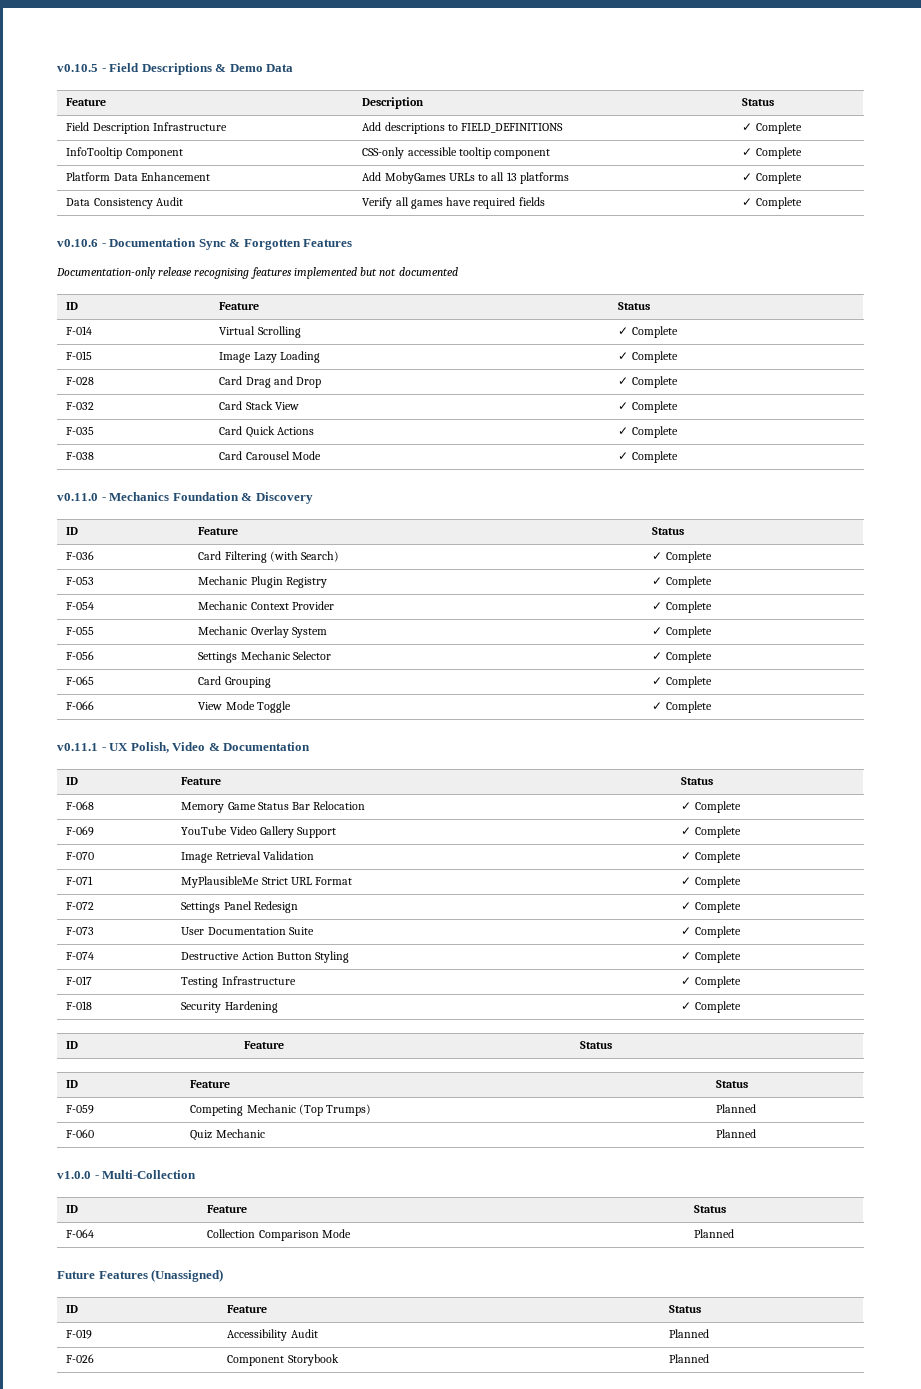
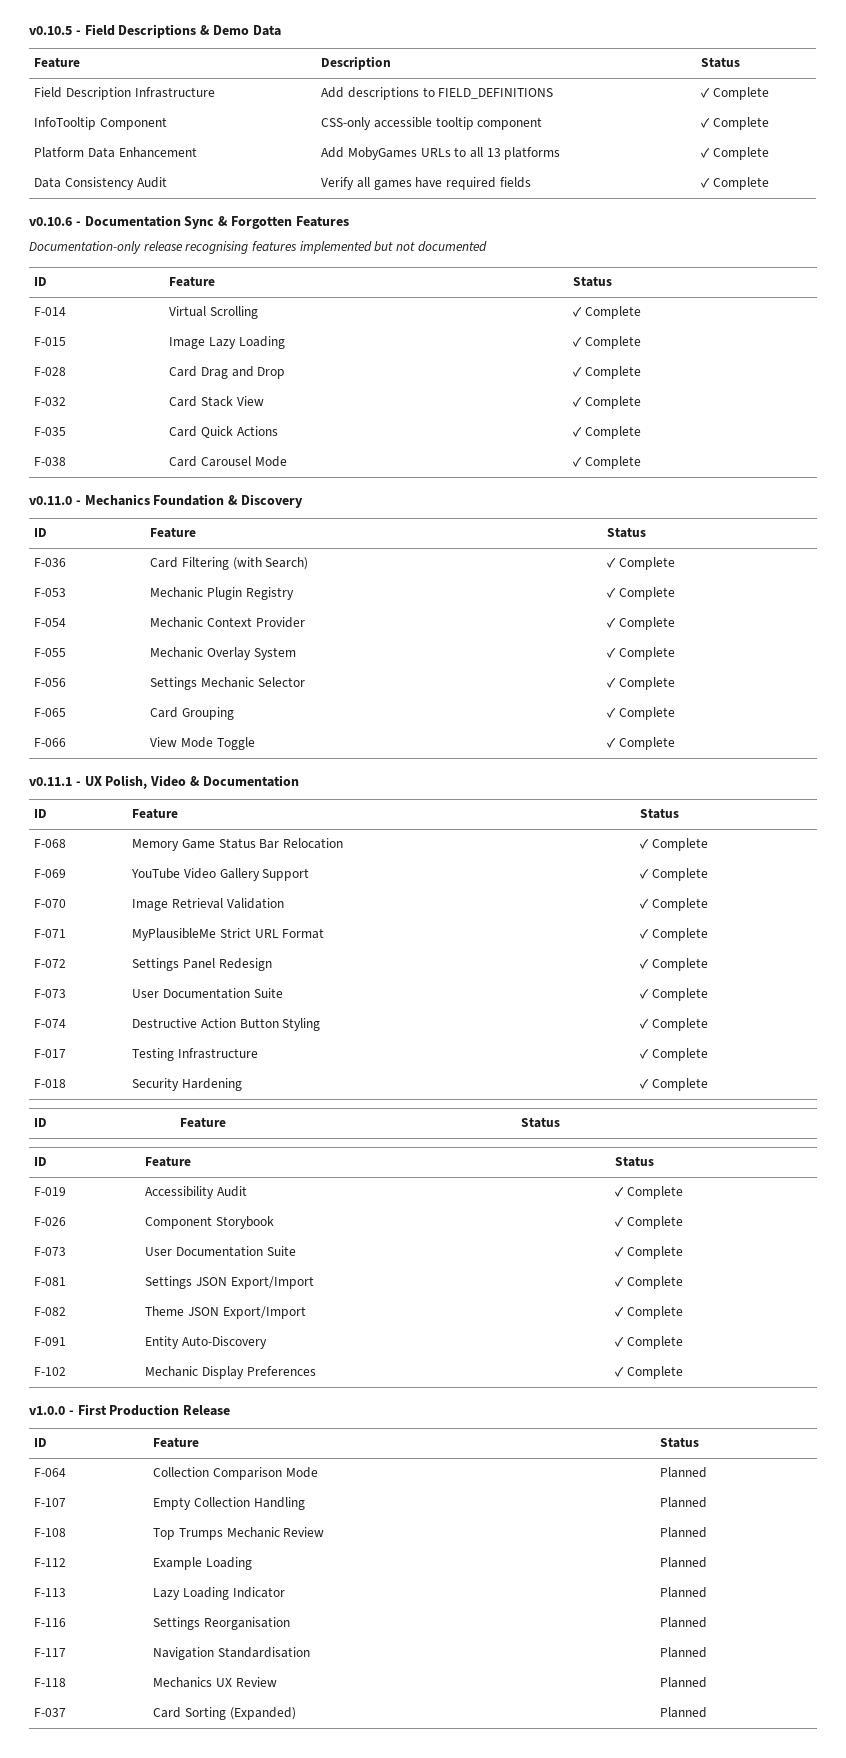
- F-059 | Competing Mechanic (Top Trumps) | Planned
- F-060 | Quiz Mechanic | Planned
+ F-019 | Accessibility Audit | ✓ Complete
+ F-026 | Component Storybook | ✓ Complete
+ F-073 | User Documentation Suite | ✓ Complete
+ F-081 | Settings JSON Export/Import | ✓ Complete
+ F-082 | Theme JSON Export/Import | ✓ Complete
+ F-091 | Entity Auto-Discovery | ✓ Complete
+ F-102 | Mechanic Display Preferences | ✓ Complete
- v1.0.0 - Multi-Collection
+ v1.0.0 - First Production Release
- Future Features (Unassigned)
- ID | Feature | Status
- F-019 | Accessibility Audit | Planned
- F-026 | Component Storybook | Planned
+ F-107 | Empty Collection Handling | Planned
+ F-108 | Top Trumps Mechanic Review | Planned
+ F-112 | Example Loading | Planned
+ F-113 | Lazy Loading Indicator | Planned
+ F-116 | Settings Reorganisation | Planned
+ F-117 | Navigation Standardisation | Planned
+ F-118 | Mechanics UX Review | Planned
+ F-037 | Card Sorting (Expanded) | Planned

